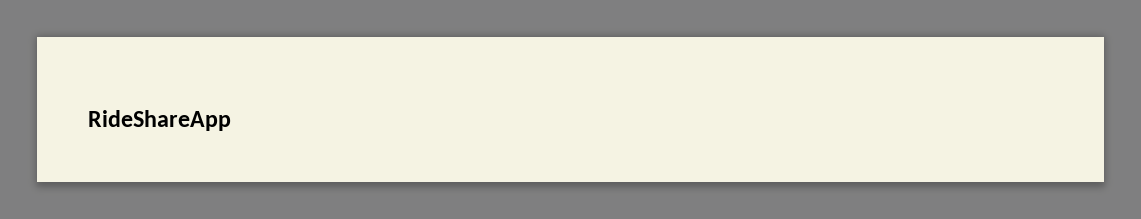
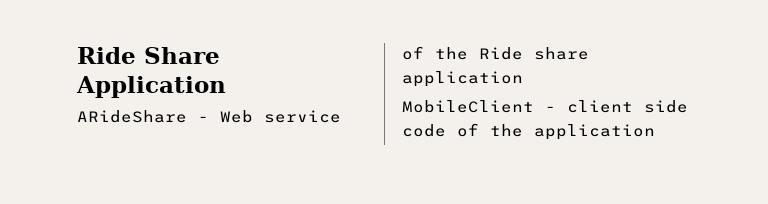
- RideShareApp
+ Ride Share Application
+ ARideShare - Web service of the Ride share application
+ MobileClient - client side code of the application

